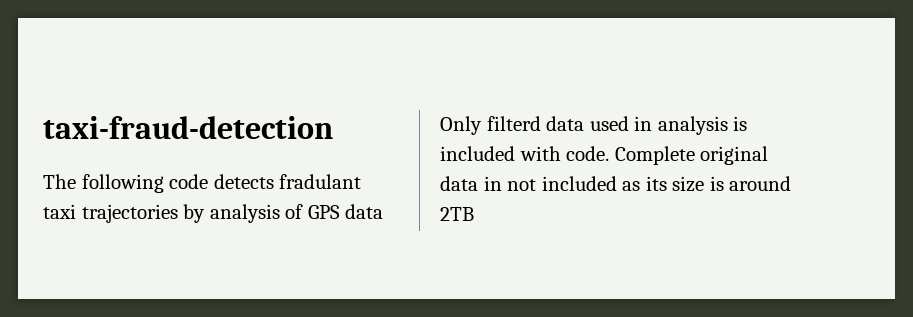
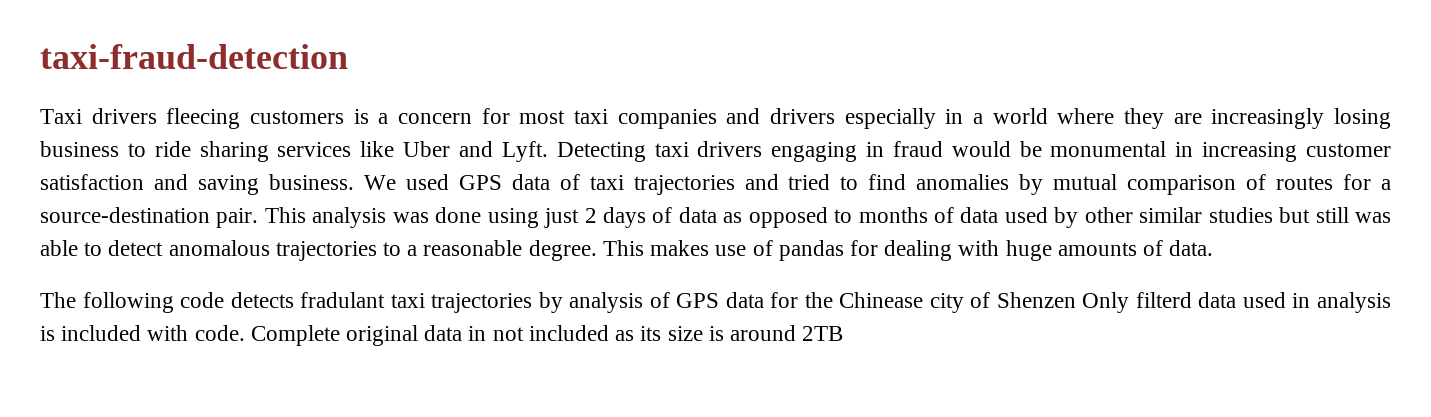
+ Taxi drivers fleecing customers is a concern for most taxi companies and drivers especially in a world where they are increasingly losing business to ride sharing services like Uber and Lyft. Detecting taxi drivers engaging in fraud would be monumental in increasing customer satisfaction and saving business. We used GPS data of taxi trajectories and tried to find anomalies by mutual comparison of routes for a source-destination pair. This analysis was done using just 2 days of data as opposed to months of data used by other similar studies but still was able to detect anomalous trajectories to a reasonable degree. This makes use of pandas for dealing with huge amounts of data.
- The following code detects fradulant taxi trajectories by analysis of GPS data Only filterd data used in analysis is included with code.
+ The following code detects fradulant taxi trajectories by analysis of GPS data for the Chinease city of Shenzen Only filterd data used in analysis is included with code.

